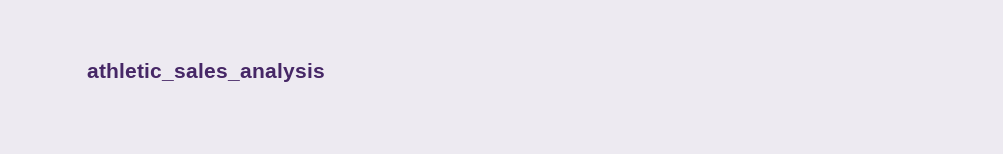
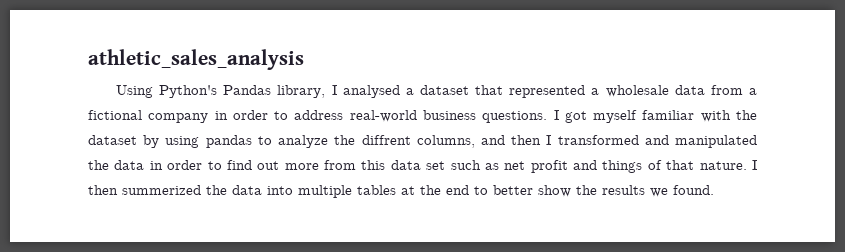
+ Using Python's Pandas library, I analysed a dataset that represented a wholesale data from a fictional company in order to address real-world business questions. I got myself familiar with the dataset by using pandas to analyze the diffrent columns, and then I transformed and manipulated the data in order to find out more from this data set such as net profit and things of that nature. I then summerized the data into multiple tables at the end to better show the results we found.

